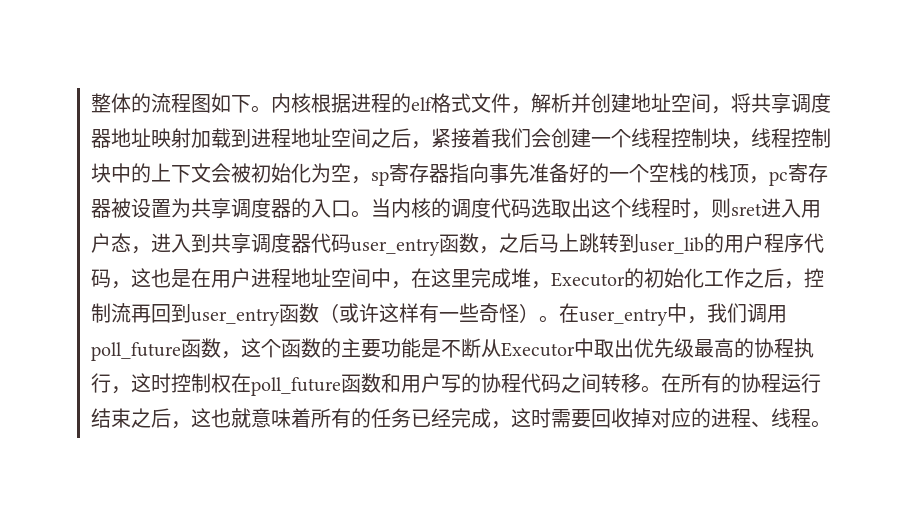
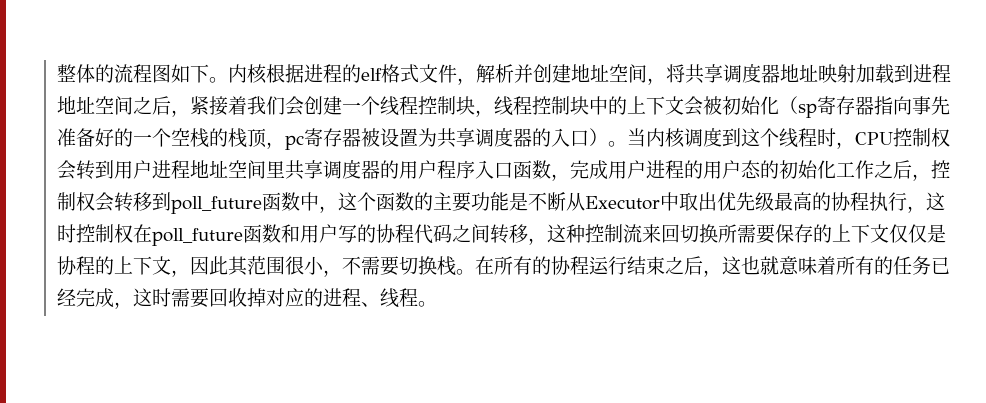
- 内核根据进程的elf格式文件，解析并创建地址空间，将共享调度器地址映射加载到进程地址空间之后，紧接着我们会创建一个线程控制块，线程控制块中的上下文会被初始化为空，sp寄存器指向事先准备好的一个空栈的栈顶，pc寄存器被设置为共享调度器的入口。
+ 内核根据进程的elf格式文件，解析并创建地址空间，将共享调度器地址映射加载到进程地址空间之后，紧接着我们会创建一个线程控制块，线程控制块中的上下文会被初始化（sp寄存器指向事先准备好的一个空栈的栈顶，pc寄存器被设置为共享调度器的入口）。
- 当内核的调度代码选取出这个线程时，则sret进入用户态，进入到共享调度器代码user_entry函数，之后马上跳转到user_lib的用户程序代码，这也是在用户进程地址空间中，在这里完成堆，Executor的初始化工作之后，控制流再回到user_entry函数（或许这样有一些奇怪）。在user_entry中，我们调用poll_future函数，这个函数的主要功能是不断从Executor中取出优先级最高的协程执行，这时控制权在poll_future函数和用户写的协程代码之间转移。
+ 当内核调度到这个线程时，CPU控制权会转到用户进程地址空间里共享调度器的用户程序入口函数，完成用户进程的用户态的初始化工作之后，控制权会转移到poll_future函数中，这个函数的主要功能是不断从Executor中取出优先级最高的协程执行，这时控制权在poll_future函数和用户写的协程代码之间转移，这种控制流来回切换所需要保存的上下文仅仅是协程的上下文，因此其范围很小，不需要切换栈。

